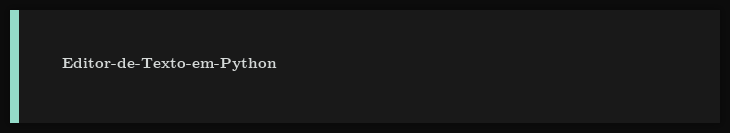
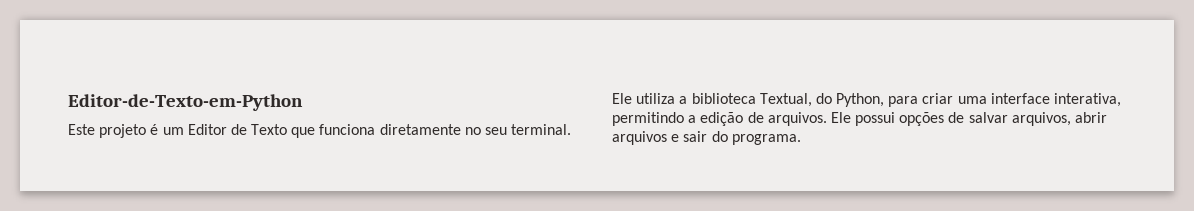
+ Este projeto é um Editor de Texto que funciona diretamente no seu terminal. Ele utiliza a biblioteca Textual, do Python, para criar uma interface interativa, permitindo a edição de arquivos. Ele possui opções de salvar arquivos, abrir arquivos e sair do programa.

